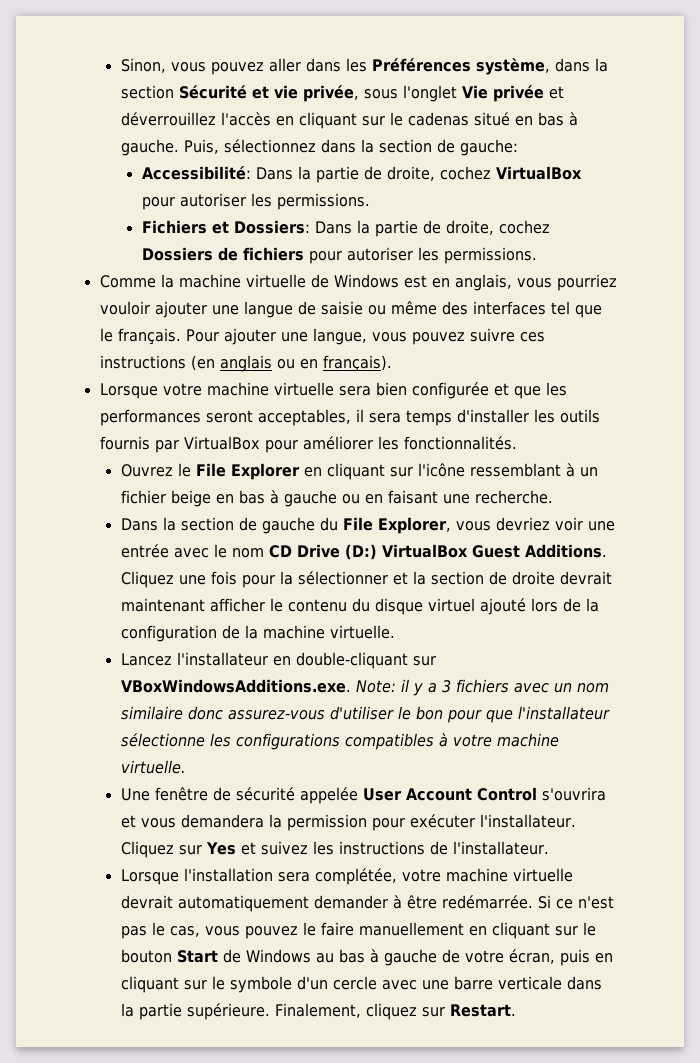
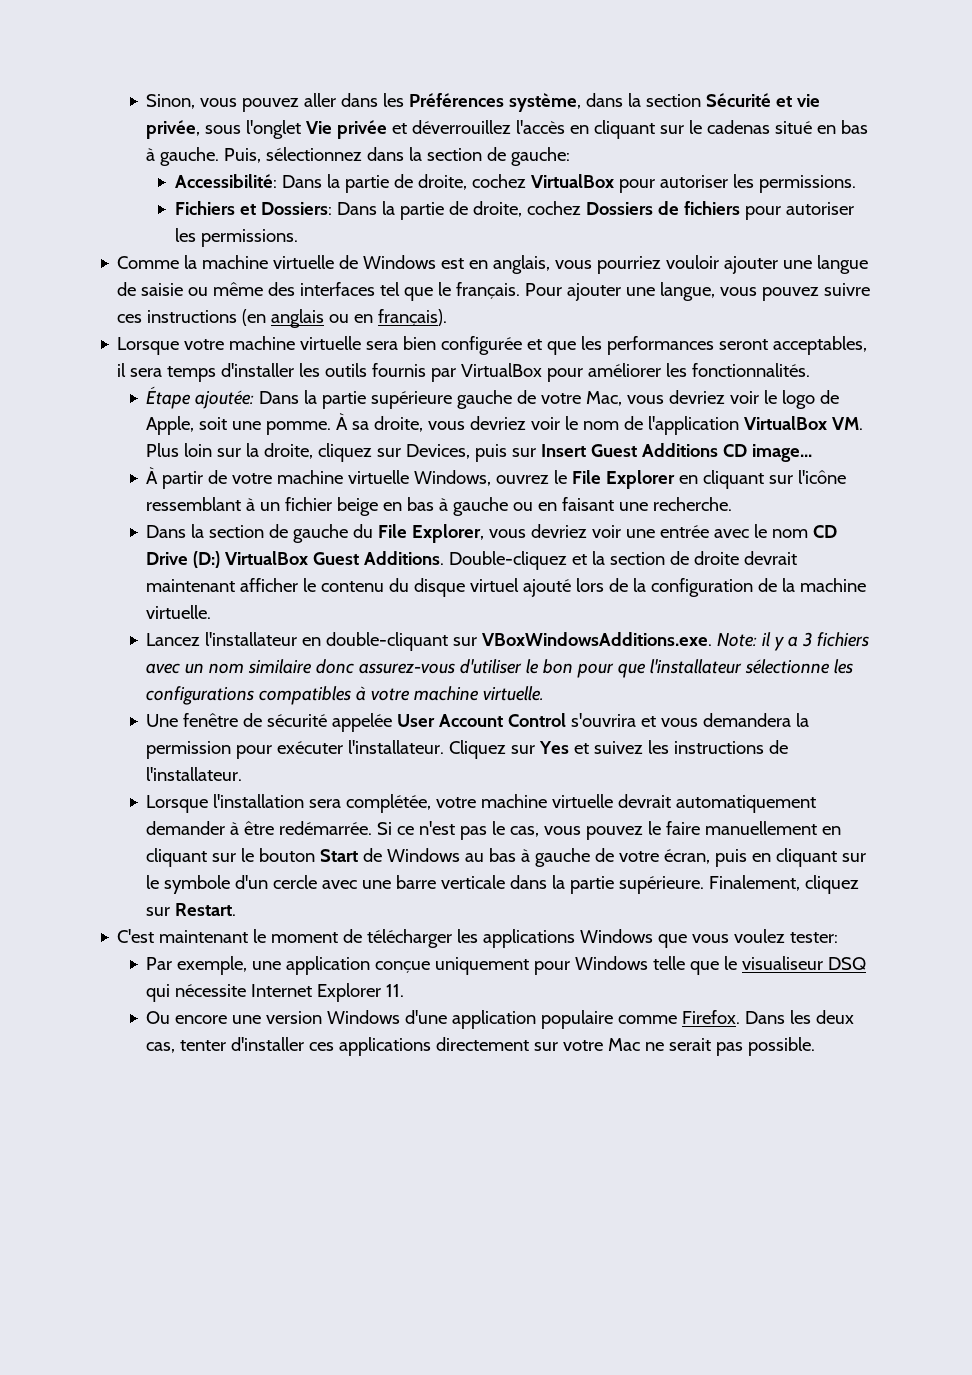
- Ouvrez le File Explorer en cliquant sur l'icône ressemblant à un fichier beige en bas à gauche ou en faisant une recherche.
+ Étape ajoutée: Dans la partie supérieure gauche de votre Mac, vous devriez voir le logo de Apple, soit une pomme. À sa droite, vous devriez voir le nom de l'application VirtualBox VM. Plus loin sur la droite, cliquez sur Devices, puis sur Insert Guest Additions CD image...
+ À partir de votre machine virtuelle Windows, ouvrez le File Explorer en cliquant sur l'icône ressemblant à un fichier beige en bas à gauche ou en faisant une recherche.
- Cliquez une fois pour la sélectionner et la section de droite devrait maintenant afficher le contenu du disque virtuel ajouté lors de la configuration de la machine virtuelle.
+ Double-cliquez et la section de droite devrait maintenant afficher le contenu du disque virtuel ajouté lors de la configuration de la machine virtuelle.
+ C'est maintenant le moment de télécharger les applications Windows que vous voulez tester:
+ Par exemple, une application conçue uniquement pour Windows telle que le visualiseur DSQ qui nécessite Internet Explorer 11.
+ Ou encore une version Windows d'une application populaire comme Firefox. Dans les deux cas, tenter d'installer ces applications directement sur votre Mac ne serait pas possible.

